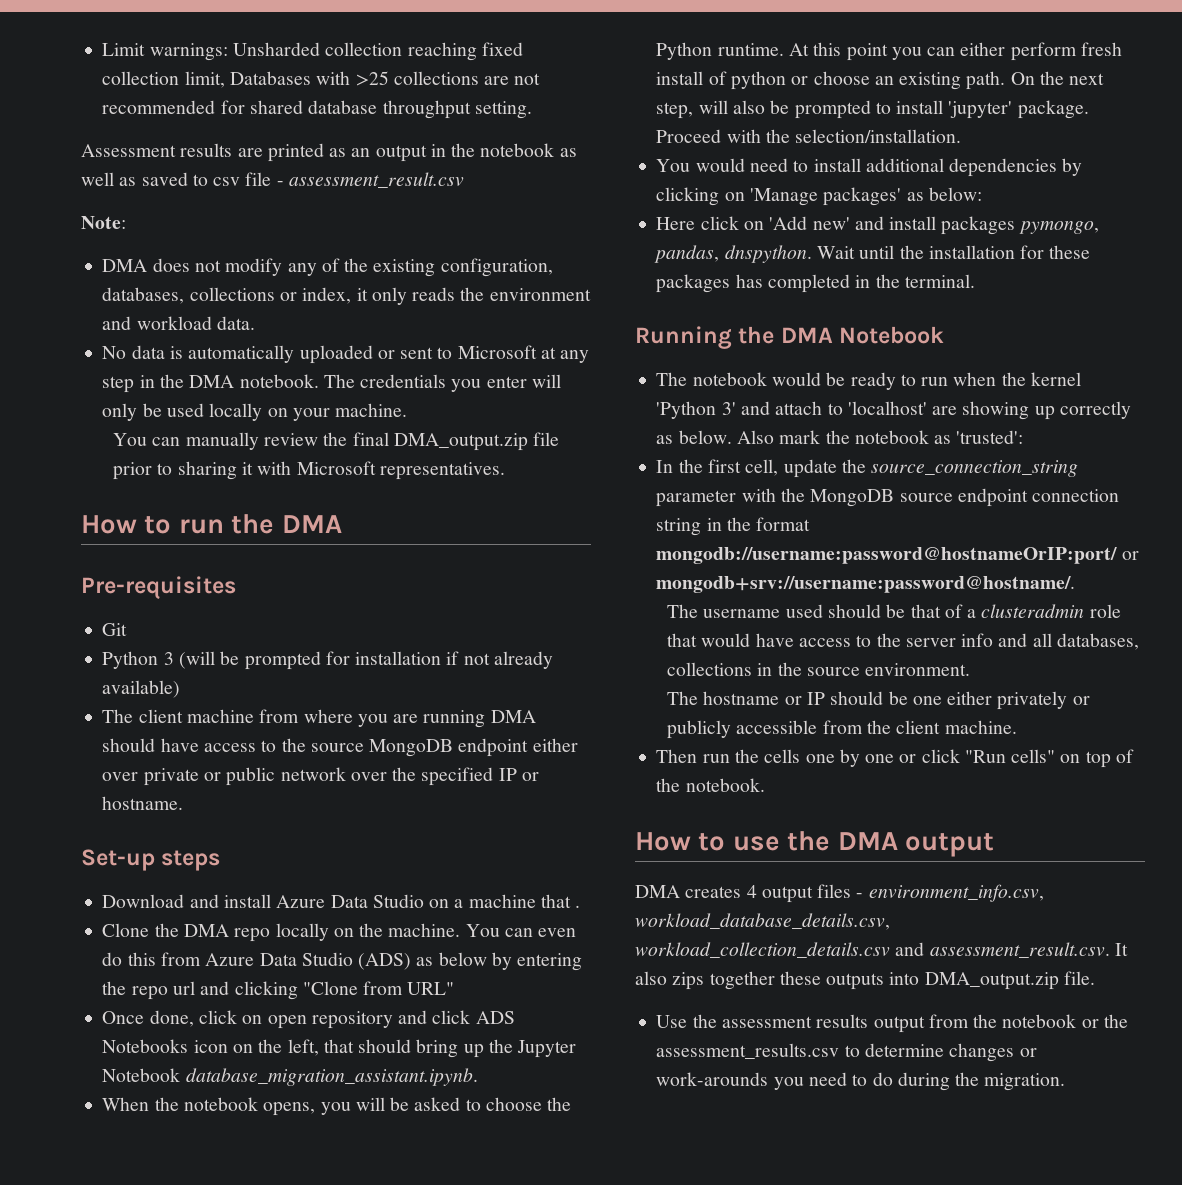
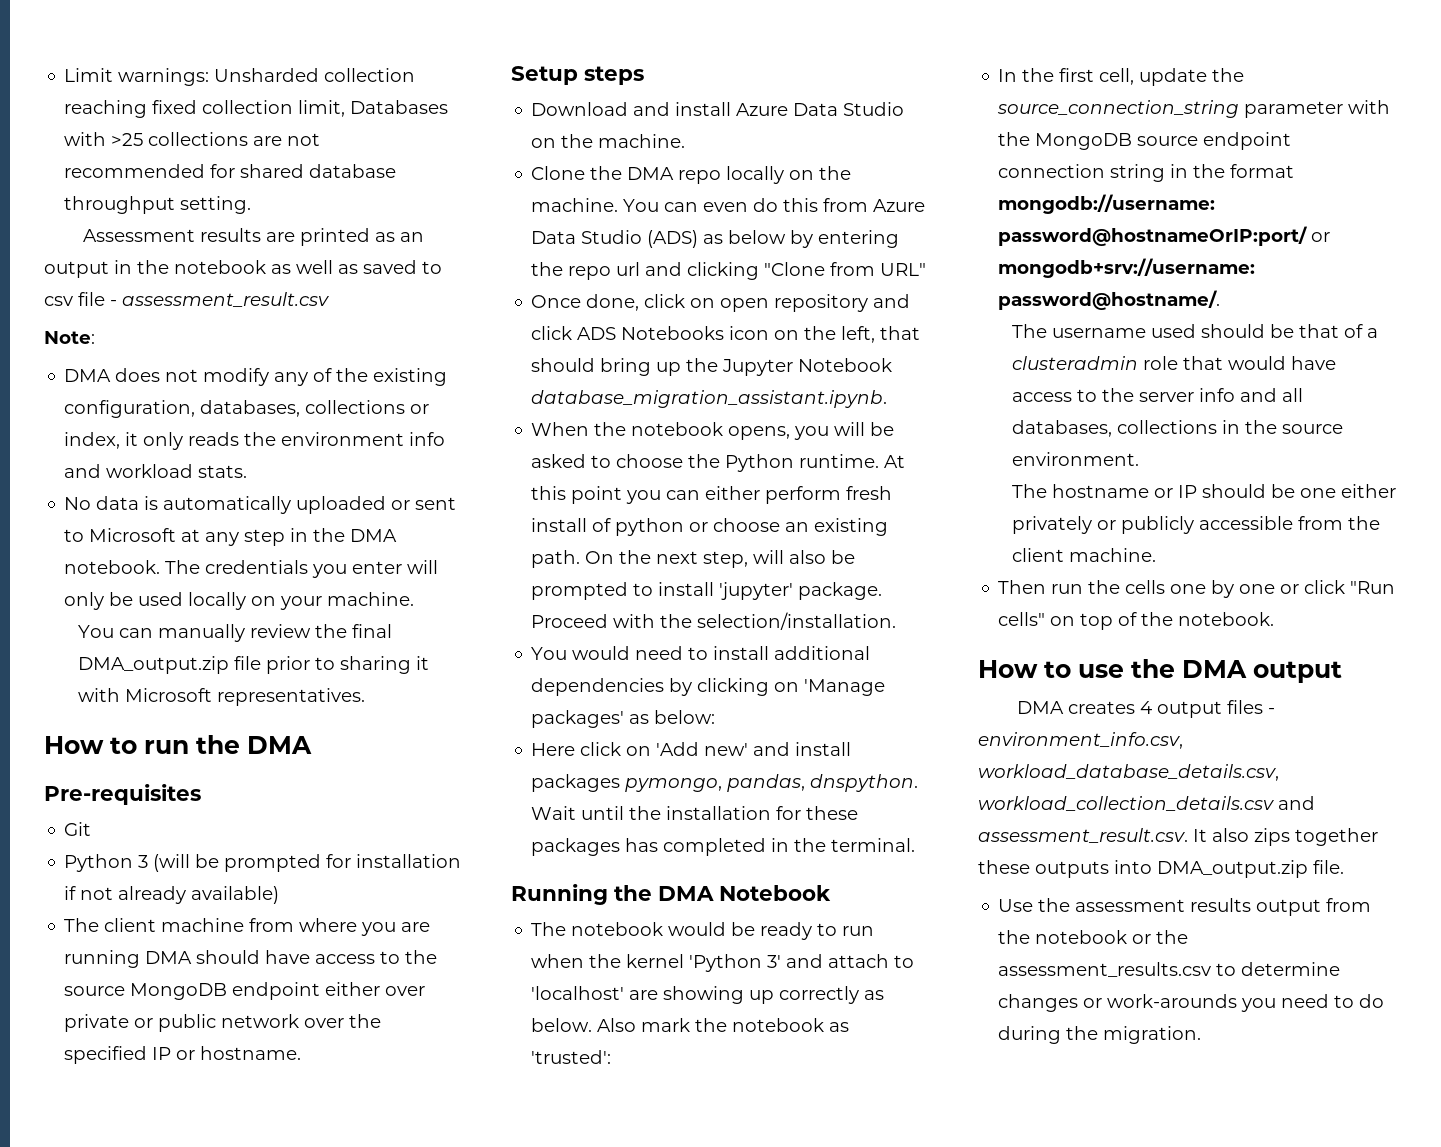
- DMA does not modify any of the existing configuration, databases, collections or index, it only reads the environment and workload data.
+ DMA does not modify any of the existing configuration, databases, collections or index, it only reads the environment info and workload stats.
- Set-up steps
+ Setup steps
- Download and install Azure Data Studio on a machine that .
+ Download and install Azure Data Studio on the machine.

